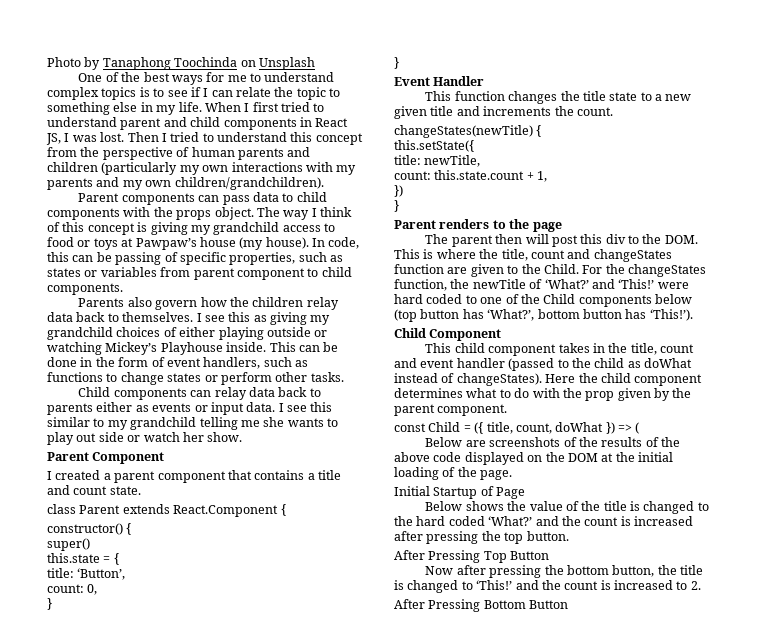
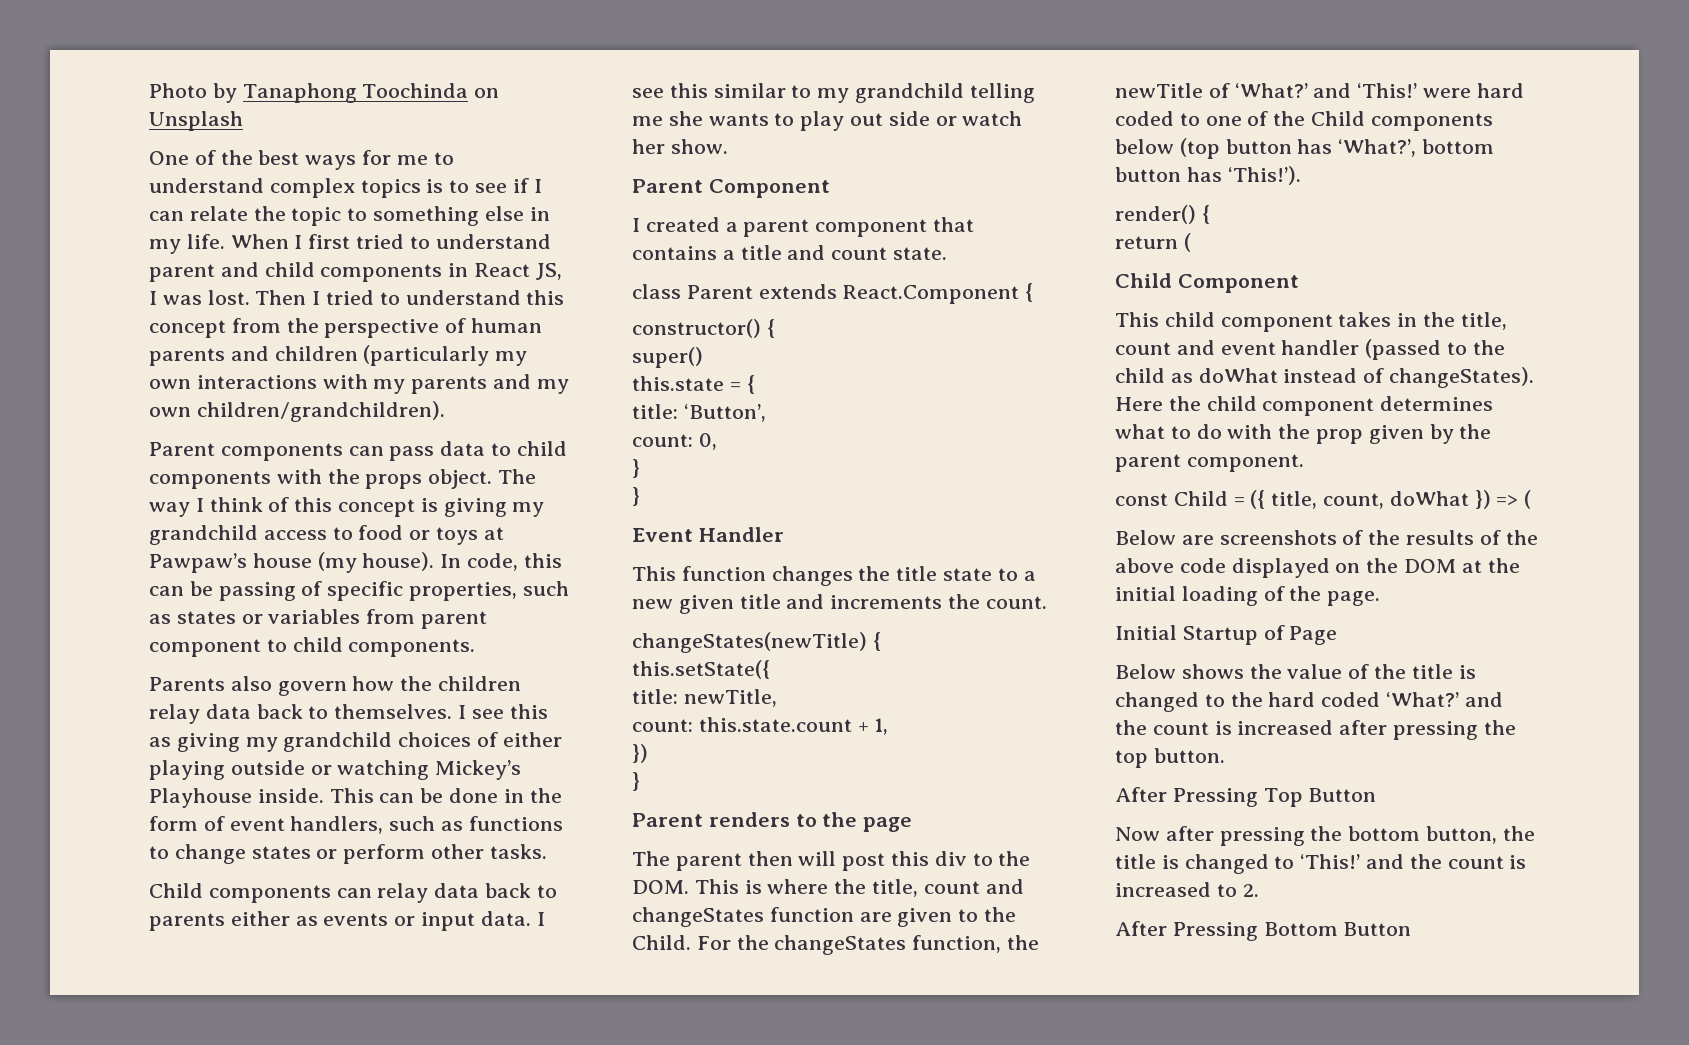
+ render() {
+ return (

